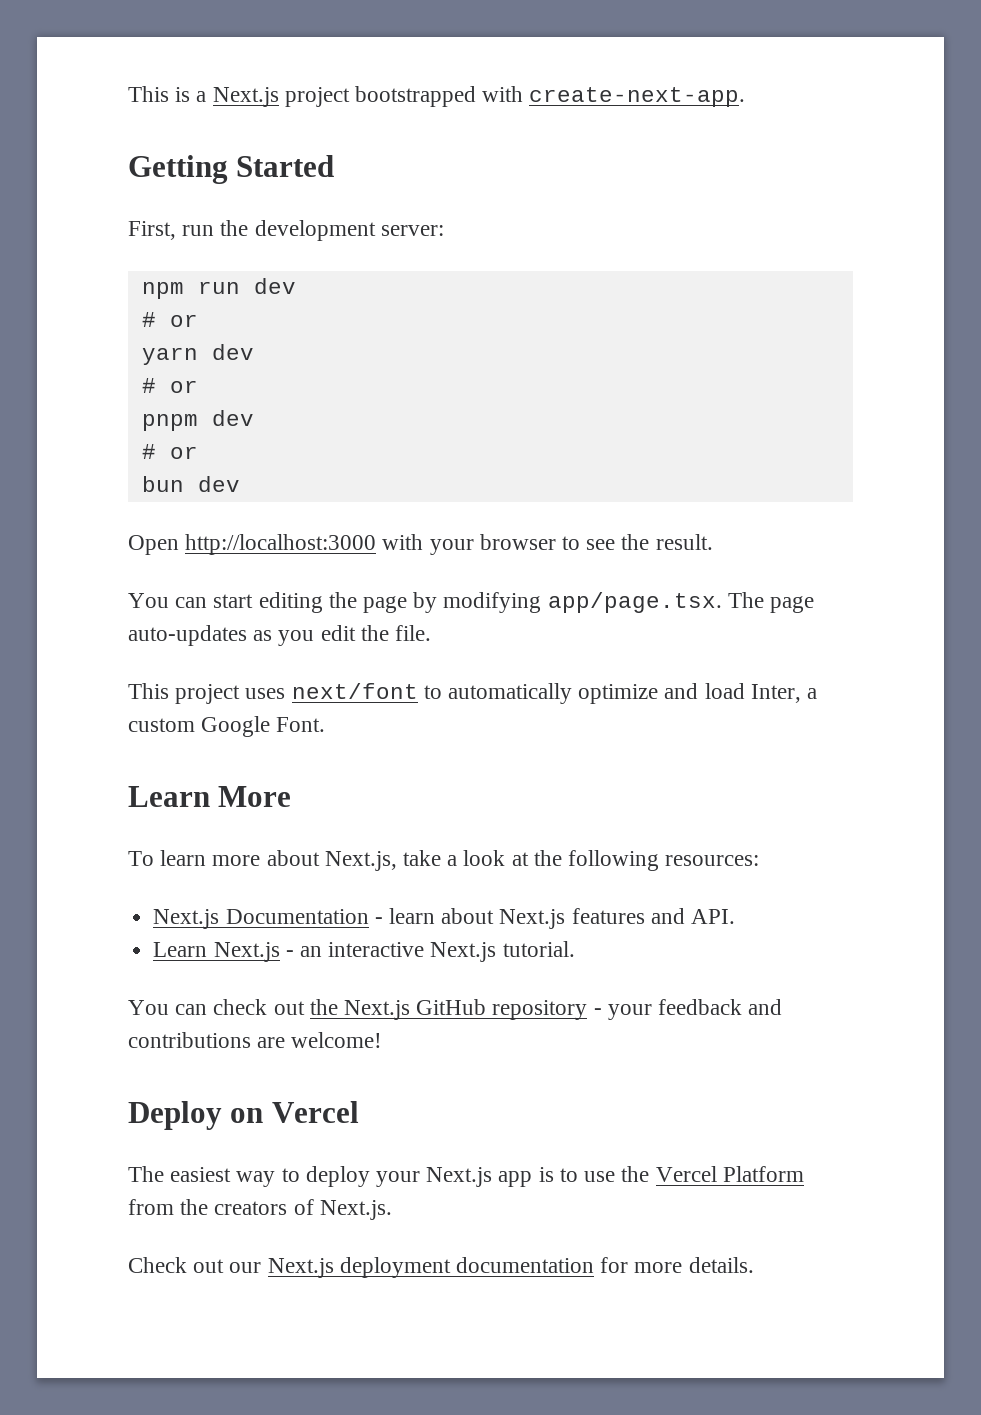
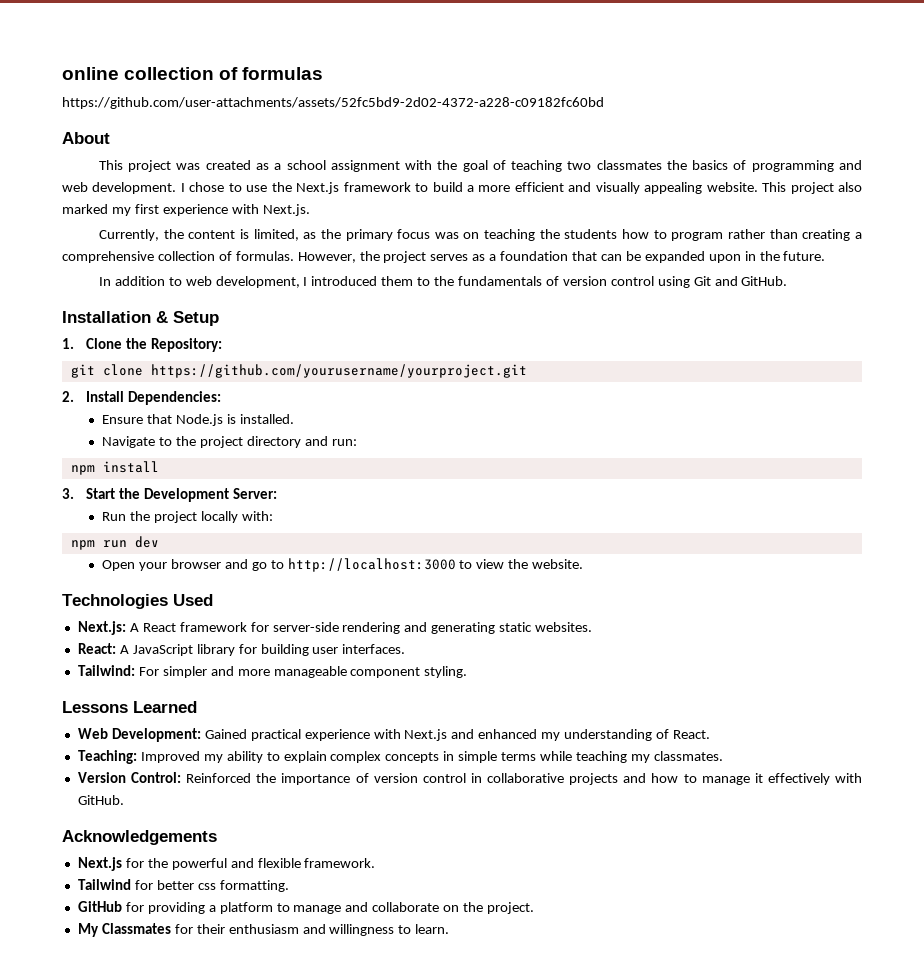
- This is a Next.js project bootstrapped with create-next-app.
- Getting Started
- First, run the development server:
+ online collection of formulas
+ https://github.com/user-attachments/assets/52fc5bd9-2d02-4372-a228-c09182fc60bd
+ About
+ This project was created as a school assignment with the goal of teaching two classmates the basics of programming and web development. I chose to use the Next.js framework to build a more efficient and visually appealing website. This project also marked my first experience with Next.js.
+ Currently, the content is limited, as the primary focus was on teaching the students how to program rather than creating a comprehensive collection of formulas. However, the project serves as a foundation that can be expanded upon in the future.
+ In addition to web development, I introduced them to the fundamentals of version control using Git and GitHub.
+ Installation & Setup
+ 1. Clone the Repository:
+ git clone https://github.com/yourusername/yourproject.git
+ 2. Install Dependencies:
+ Ensure that Node.js is installed.
+ Navigate to the project directory and run:
+ npm install
+ 3. Start the Development Server:
+ Run the project locally with:
  npm run dev
- # or
- yarn dev
- # or
- pnpm dev
- # or
- bun dev
- Open http://localhost:3000 with your browser to see the result.
- You can start editing the page by modifying app/page.tsx. The page auto-updates as you edit the file.
- This project uses next/font to automatically optimize and load Inter, a custom Google Font.
- Learn More
- To learn more about Next.js, take a look at the following resources:
- Next.js Documentation - learn about Next.js features and API.
- Learn Next.js - an interactive Next.js tutorial.
- You can check out the Next.js GitHub repository - your feedback and contributions are welcome!
- Deploy on Vercel
- The easiest way to deploy your Next.js app is to use the Vercel Platform from the creators of Next.js.
- Check out our Next.js deployment documentation for more details.
+ Open your browser and go to http://localhost:3000 to view the website.
+ Technologies Used
+ Next.js: A React framework for server-side rendering and generating static websites.
+ React: A JavaScript library for building user interfaces.
+ Tailwind: For simpler and more manageable component styling.
+ Lessons Learned
+ Web Development: Gained practical experience with Next.js and enhanced my understanding of React.
+ Teaching: Improved my ability to explain complex concepts in simple terms while teaching my classmates.
+ Version Control: Reinforced the importance of version control in collaborative projects and how to manage it effectively with GitHub.
+ Acknowledgements
+ Next.js for the powerful and flexible framework.
+ Tailwind for better css formatting.
+ GitHub for providing a platform to manage and collaborate on the project.
+ My Classmates for their enthusiasm and willingness to learn.

